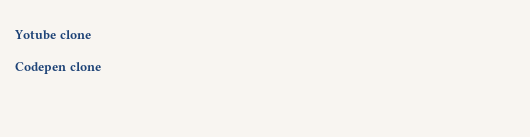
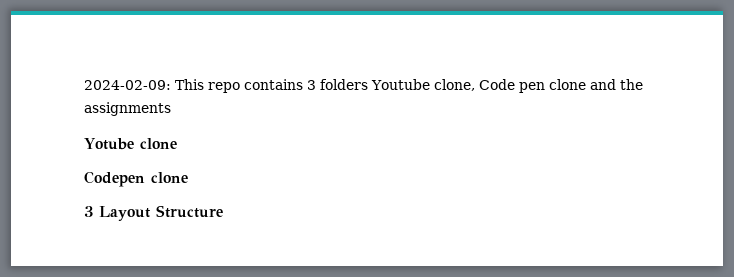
+ 2024-02-09: This repo contains 3 folders Youtube clone, Code pen clone and the assignments
+ 3 Layout Structure

